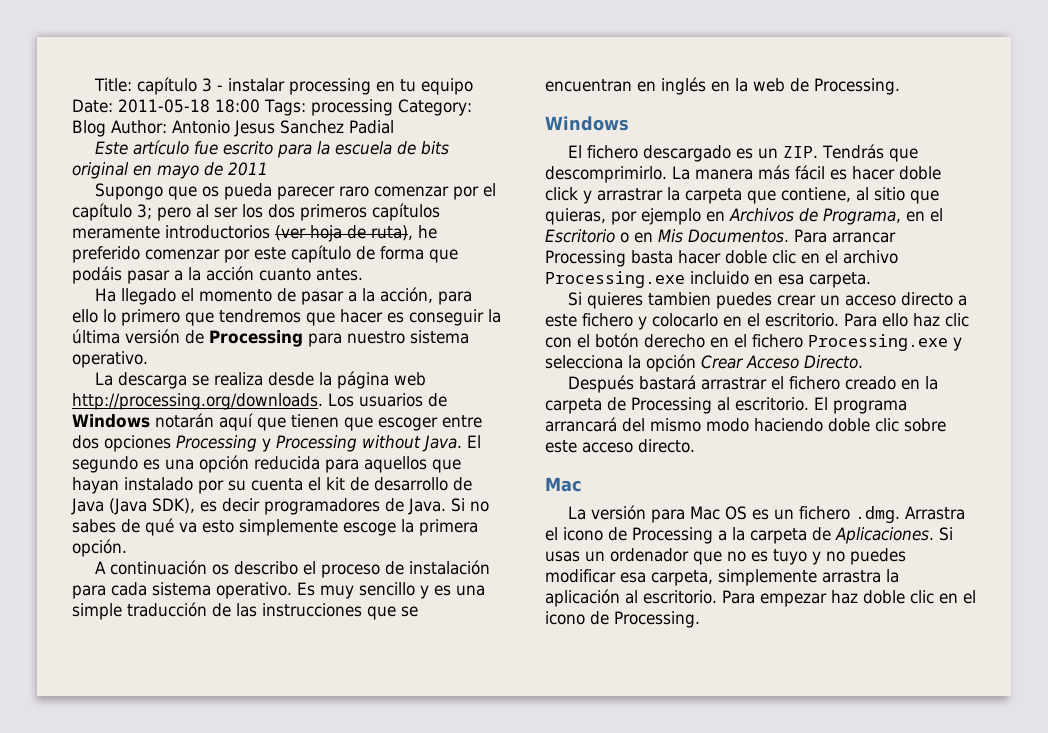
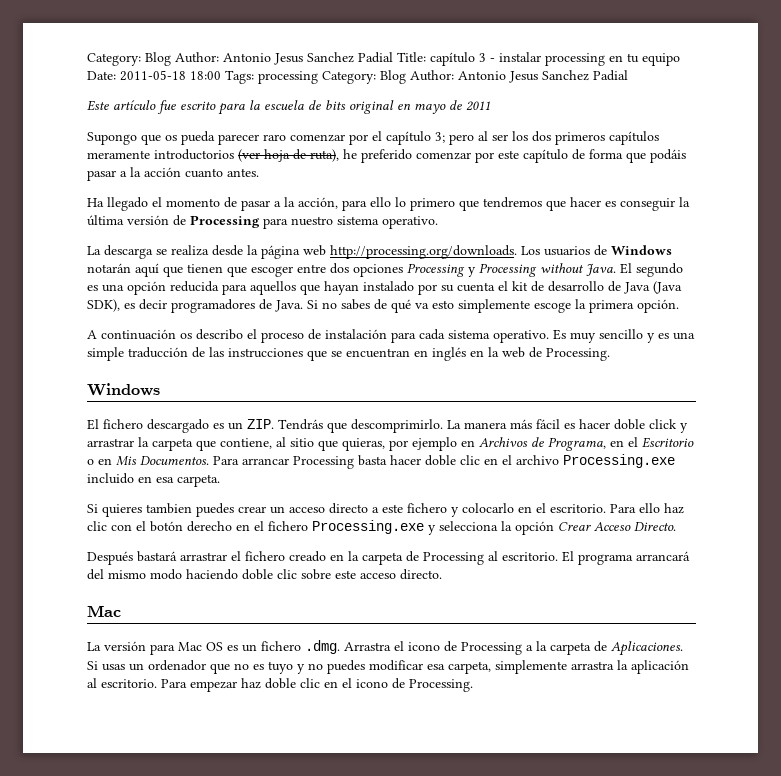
- Title: capítulo 3 - instalar processing en tu equipo Date: 2011-05-18 18:00 Tags: processing Category: Blog Author: Antonio Jesus Sanchez Padial
+ Category: Blog Author: Antonio Jesus Sanchez Padial Title: capítulo 3 - instalar processing en tu equipo Date: 2011-05-18 18:00 Tags: processing Category: Blog Author: Antonio Jesus Sanchez Padial

